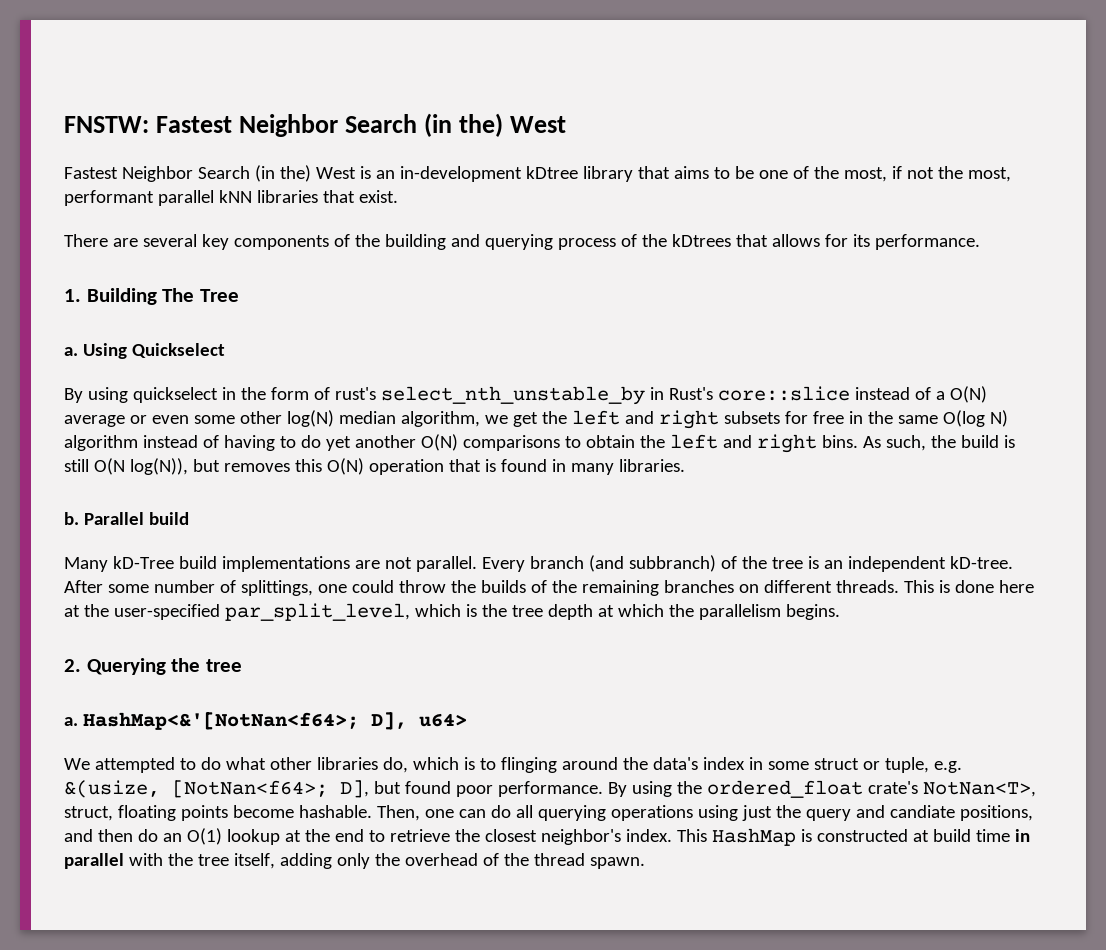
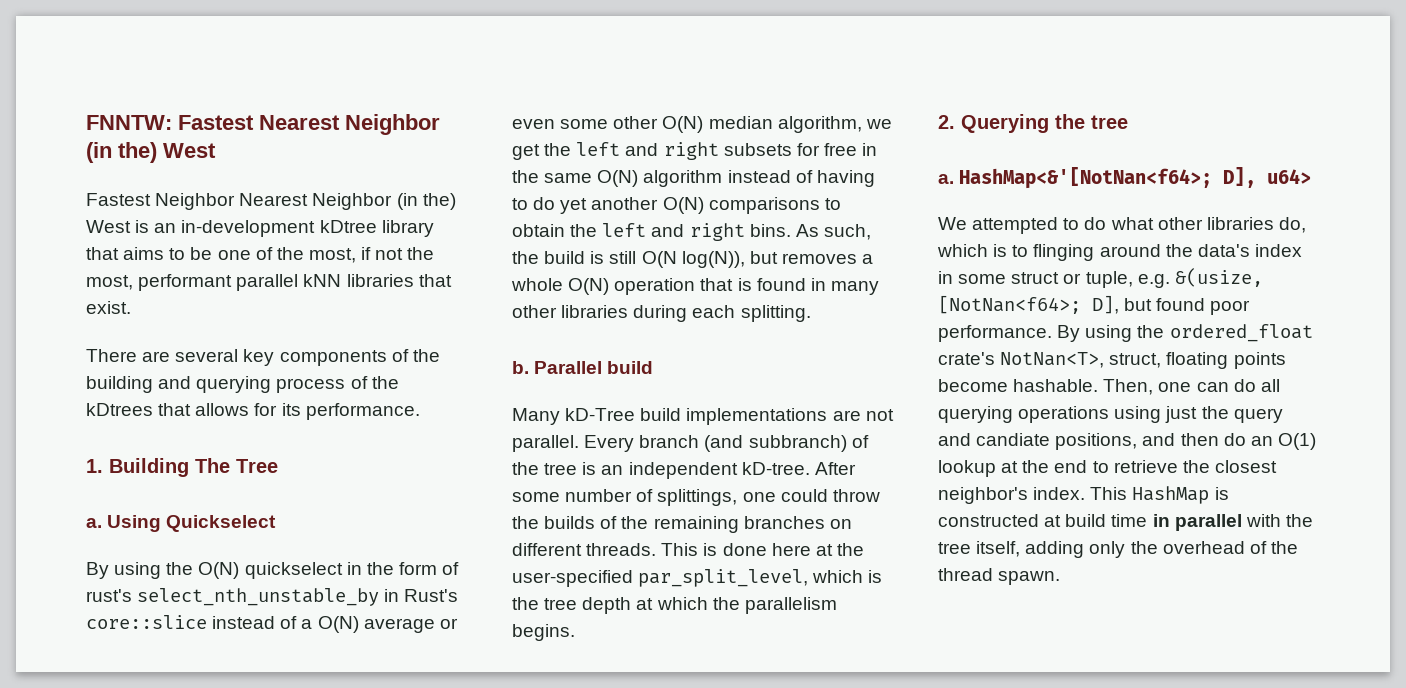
- FNSTW: Fastest Neighbor Search (in the) West
+ FNNTW: Fastest Nearest Neighbor (in the) West
- Fastest Neighbor Search (in the) West is an in-development kDtree library that aims to be one of the most, if not the most, performant parallel kNN libraries that exist.
+ Fastest Neighbor Nearest Neighbor (in the) West is an in-development kDtree library that aims to be one of the most, if not the most, performant parallel kNN libraries that exist.
- By using quickselect in the form of rust's select_nth_unstable_by in Rust's core::slice instead of a O(N) average or even some other log(N) median algorithm, we get the left and right subsets for free in the same O(log N) algorithm instead of having to do yet another O(N) comparisons to obtain the left and right bins.
+ By using the O(N) quickselect in the form of rust's select_nth_unstable_by in Rust's core::slice instead of a O(N) average or even some other O(N) median algorithm, we get the left and right subsets for free in the same O(N) algorithm instead of having to do yet another O(N) comparisons to obtain the left and right bins.
- As such, the build is still O(N log(N)), but removes this O(N) operation that is found in many libraries.
+ As such, the build is still O(N log(N)), but removes a whole O(N) operation that is found in many other libraries during each splitting.

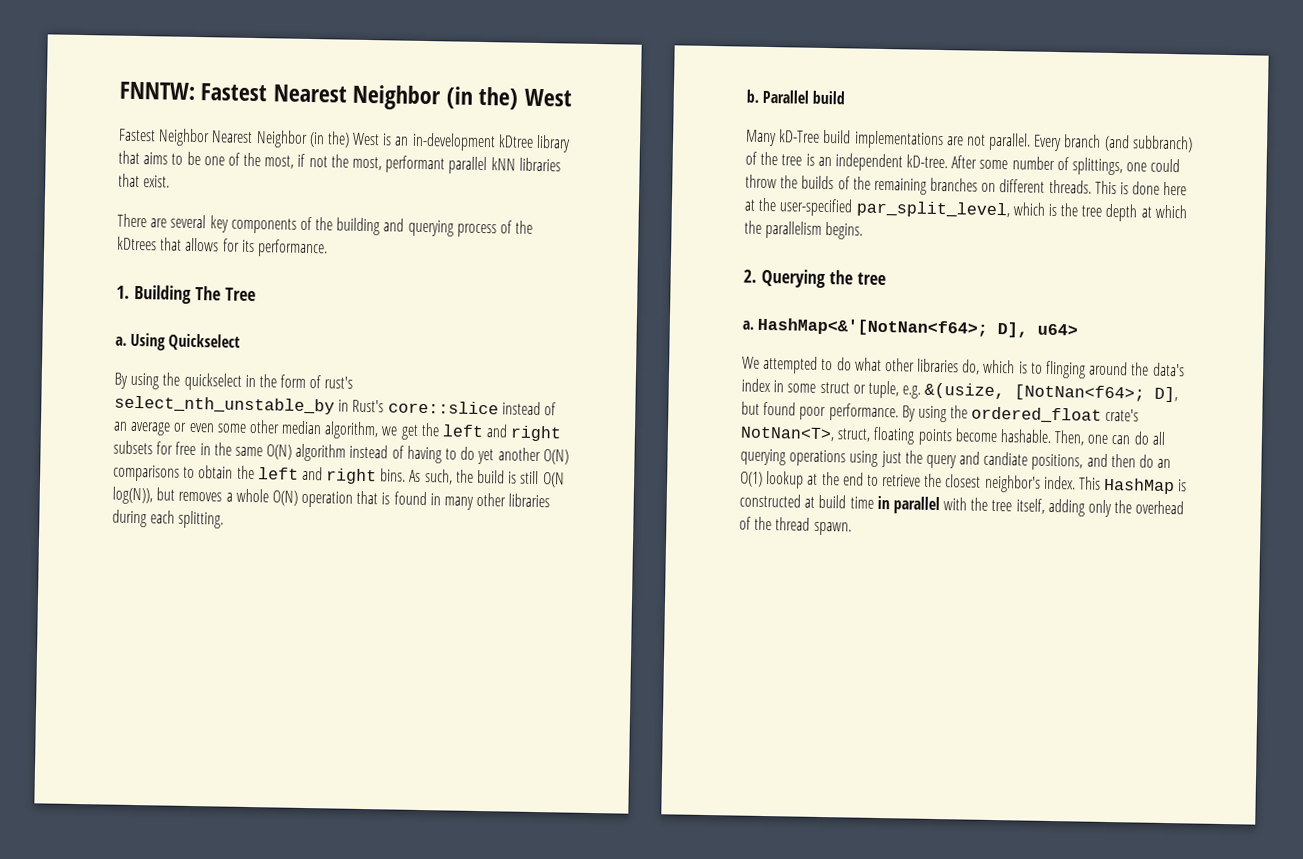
- By using the O(N) quickselect in the form of rust's select_nth_unstable_by in Rust's core::slice instead of a O(N) average or even some other O(N) median algorithm, we get the left and right subsets for free in the same O(N) algorithm instead of having to do yet another O(N) comparisons to obtain the left and right bins.
+ By using the quickselect in the form of rust's select_nth_unstable_by in Rust's core::slice instead of an average or even some other median algorithm, we get the left and right subsets for free in the same O(N) algorithm instead of having to do yet another O(N) comparisons to obtain the left and right bins.

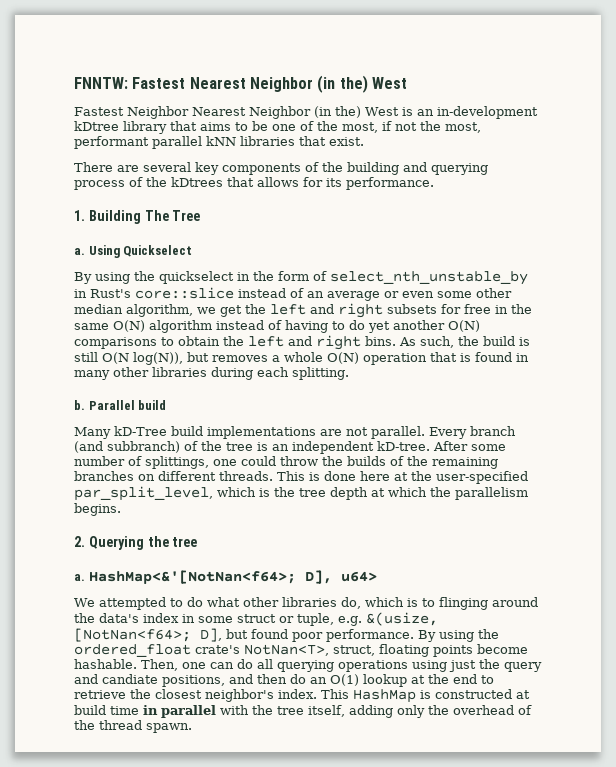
- By using the quickselect in the form of rust's select_nth_unstable_by in Rust's core::slice instead of an average or even some other median algorithm, we get the left and right subsets for free in the same O(N) algorithm instead of having to do yet another O(N) comparisons to obtain the left and right bins.
+ By using the quickselect in the form of select_nth_unstable_by in Rust's core::slice instead of an average or even some other median algorithm, we get the left and right subsets for free in the same O(N) algorithm instead of having to do yet another O(N) comparisons to obtain the left and right bins.

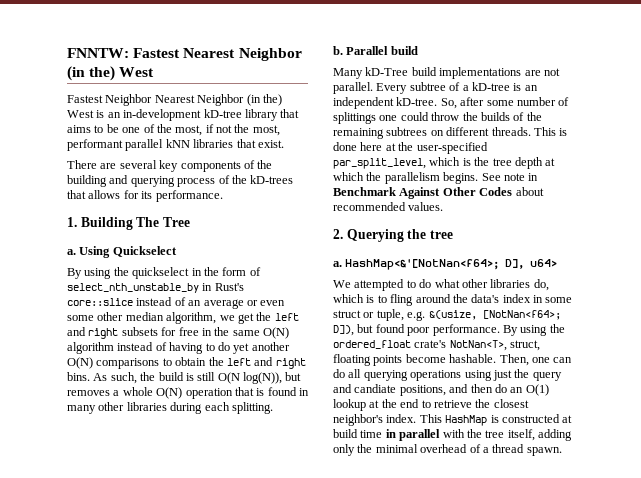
- Fastest Neighbor Nearest Neighbor (in the) West is an in-development kDtree library that aims to be one of the most, if not the most, performant parallel kNN libraries that exist.
+ Fastest Neighbor Nearest Neighbor (in the) West is an in-development kD-tree library that aims to be one of the most, if not the most, performant parallel kNN libraries that exist.
- There are several key components of the building and querying process of the kDtrees that allows for its performance.
+ There are several key components of the building and querying process of the kD-trees that allows for its performance.
- Every branch (and subbranch) of the tree is an independent kD-tree.
+ Every subtree of a kD-tree is an independent kD-tree.
- After some number of splittings, one could throw the builds of the remaining branches on different threads.
+ So, after some number of splittings one could throw the builds of the remaining subtrees on different threads.
+ See note in Benchmark Against Other Codes about recommended values.
- We attempted to do what other libraries do, which is to flinging around the data's index in some struct or tuple, e.g. &(usize, [NotNan<f64>; D], but found poor performance.
+ We attempted to do what other libraries do, which is to fling around the data's index in some struct or tuple, e.g. &(usize, [NotNan<f64>; D]), but found poor performance.
- This HashMap is constructed at build time in parallel with the tree itself, adding only the overhead of the thread spawn.
+ This HashMap is constructed at build time in parallel with the tree itself, adding only the minimal overhead of a thread spawn.

